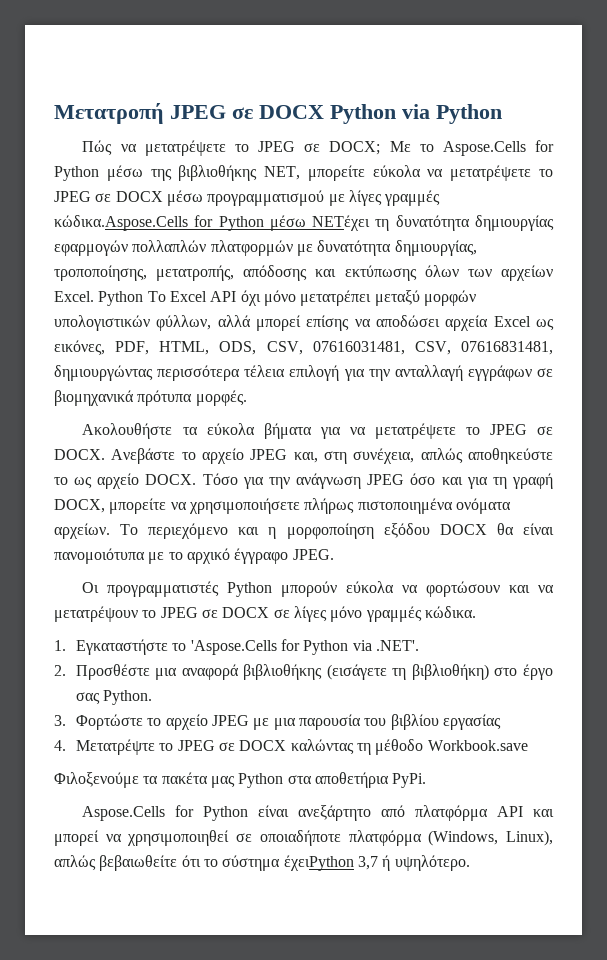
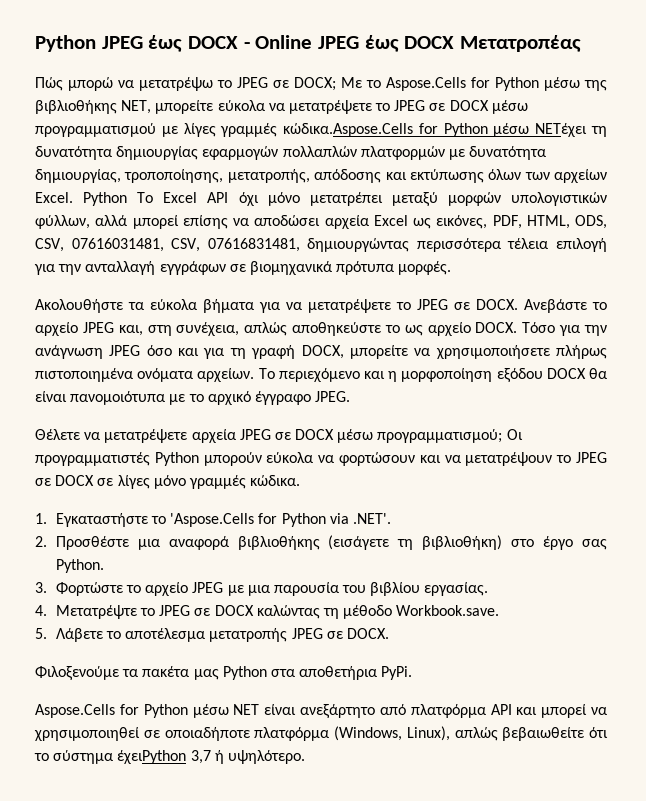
- Μετατροπή JPEG σε DOCX Python via Python
- Πώς να μετατρέψετε το JPEG σε DOCX; Με το Aspose.Cells for Python μέσω της βιβλιοθήκης NET, μπορείτε εύκολα να μετατρέψετε το JPEG σε DOCX μέσω προγραμματισμού με λίγες γραμμές κώδικα.Aspose.Cells for Python μέσω NETέχει τη δυνατότητα δημιουργίας εφαρμογών πολλαπλών πλατφορμών με δυνατότητα δημιουργίας, τροποποίησης, μετατροπής, απόδοσης και εκτύπωσης όλων των αρχείων Excel.
+ Python JPEG έως DOCX - Online JPEG έως DOCX Μετατροπέας
+ Πώς μπορώ να μετατρέψω το JPEG σε DOCX; Με το Aspose.Cells for Python μέσω της βιβλιοθήκης NET, μπορείτε εύκολα να μετατρέψετε το JPEG σε DOCX μέσω προγραμματισμού με λίγες γραμμές κώδικα.Aspose.Cells for Python μέσω NETέχει τη δυνατότητα δημιουργίας εφαρμογών πολλαπλών πλατφορμών με δυνατότητα δημιουργίας, τροποποίησης, μετατροπής, απόδοσης και εκτύπωσης όλων των αρχείων Excel.
- Οι προγραμματιστές Python μπορούν εύκολα να φορτώσουν και να μετατρέψουν το JPEG σε DOCX σε λίγες μόνο γραμμές κώδικα.
+ Θέλετε να μετατρέψετε αρχεία JPEG σε DOCX μέσω προγραμματισμού; Οι προγραμματιστές Python μπορούν εύκολα να φορτώσουν και να μετατρέψουν το JPEG σε DOCX σε λίγες μόνο γραμμές κώδικα.
- 3. Φορτώστε το αρχείο JPEG με μια παρουσία του βιβλίου εργασίας
+ 3. Φορτώστε το αρχείο JPEG με μια παρουσία του βιβλίου εργασίας.
- 4. Μετατρέψτε το JPEG σε DOCX καλώντας τη μέθοδο Workbook.save
+ 4. Μετατρέψτε το JPEG σε DOCX καλώντας τη μέθοδο Workbook.save.
+ 5. Λάβετε το αποτέλεσμα μετατροπής JPEG σε DOCX.
- Aspose.Cells for Python είναι ανεξάρτητο από πλατφόρμα API και μπορεί να χρησιμοποιηθεί σε οποιαδήποτε πλατφόρμα (Windows, Linux), απλώς βεβαιωθείτε ότι το σύστημα έχειPython 3,7 ή υψηλότερο.
+ Aspose.Cells for Python μέσω NET είναι ανεξάρτητο από πλατφόρμα API και μπορεί να χρησιμοποιηθεί σε οποιαδήποτε πλατφόρμα (Windows, Linux), απλώς βεβαιωθείτε ότι το σύστημα έχειPython 3,7 ή υψηλότερο.

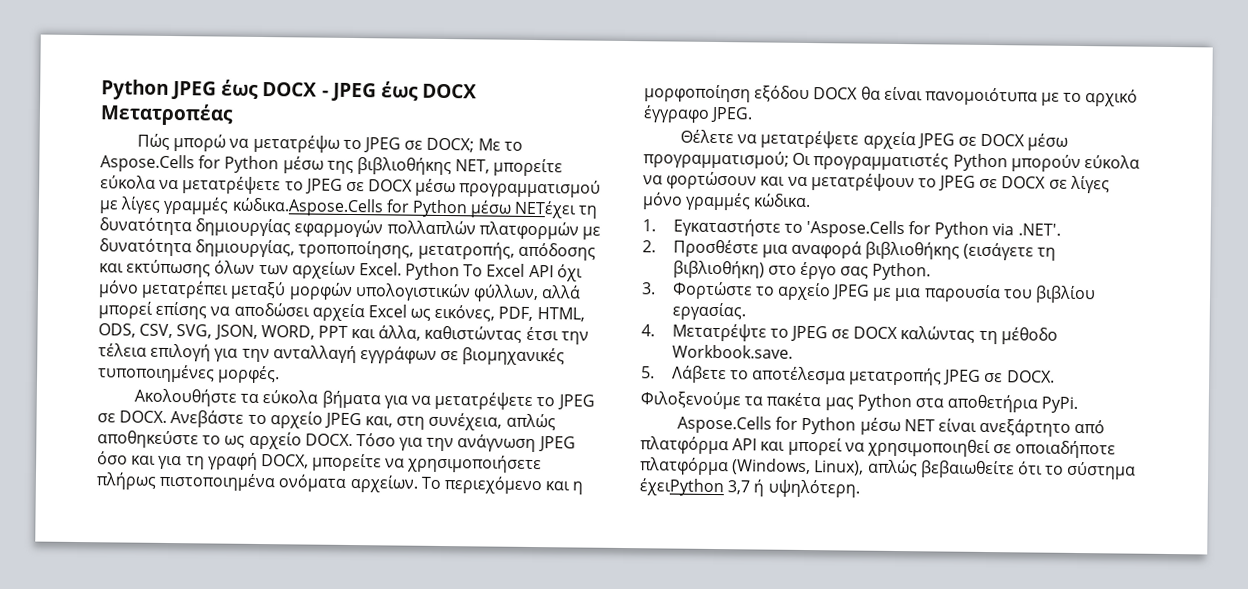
- Python JPEG έως DOCX - Online JPEG έως DOCX Μετατροπέας
+ Python JPEG έως DOCX - JPEG έως DOCX Μετατροπέας
- Python Το Excel API όχι μόνο μετατρέπει μεταξύ μορφών υπολογιστικών φύλλων, αλλά μπορεί επίσης να αποδώσει αρχεία Excel ως εικόνες, PDF, HTML, ODS, CSV, 07616031481, CSV, 07616831481, δημιουργώντας περισσότερα τέλεια επιλογή για την ανταλλαγή εγγράφων σε βιομηχανικά πρότυπα μορφές.
+ Python Το Excel API όχι μόνο μετατρέπει μεταξύ μορφών υπολογιστικών φύλλων, αλλά μπορεί επίσης να αποδώσει αρχεία Excel ως εικόνες, PDF, HTML, ODS, CSV, SVG, JSON, WORD, PPT και άλλα, καθιστώντας έτσι την τέλεια επιλογή για την ανταλλαγή εγγράφων σε βιομηχανικές τυποποιημένες μορφές.
- Aspose.Cells for Python μέσω NET είναι ανεξάρτητο από πλατφόρμα API και μπορεί να χρησιμοποιηθεί σε οποιαδήποτε πλατφόρμα (Windows, Linux), απλώς βεβαιωθείτε ότι το σύστημα έχειPython 3,7 ή υψηλότερο.
+ Aspose.Cells for Python μέσω NET είναι ανεξάρτητο από πλατφόρμα API και μπορεί να χρησιμοποιηθεί σε οποιαδήποτε πλατφόρμα (Windows, Linux), απλώς βεβαιωθείτε ότι το σύστημα έχειPython 3,7 ή υψηλότερη.

